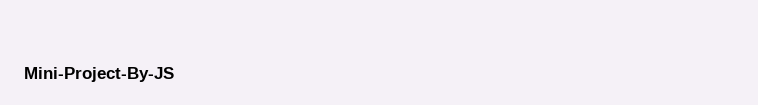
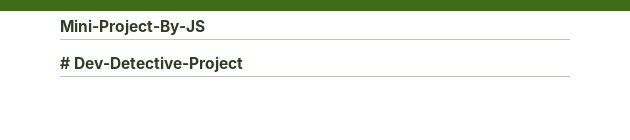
+ # Dev-Detective-Project

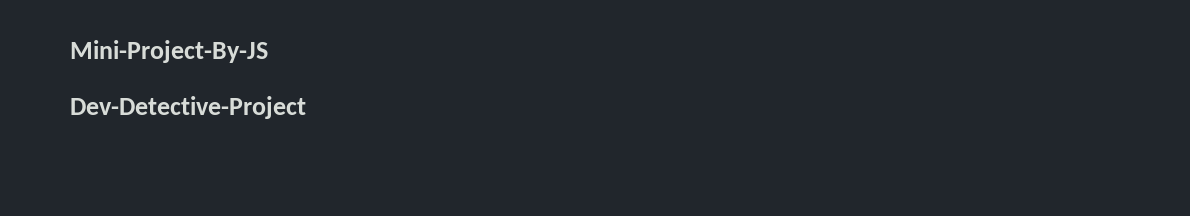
- # Dev-Detective-Project
+ Dev-Detective-Project

